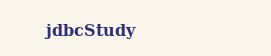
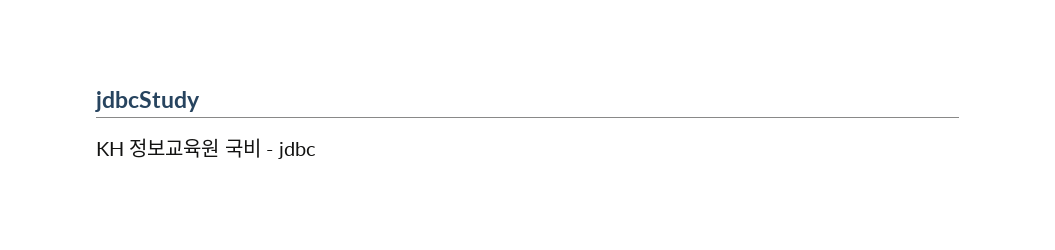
+ KH 정보교육원 국비 - jdbc

